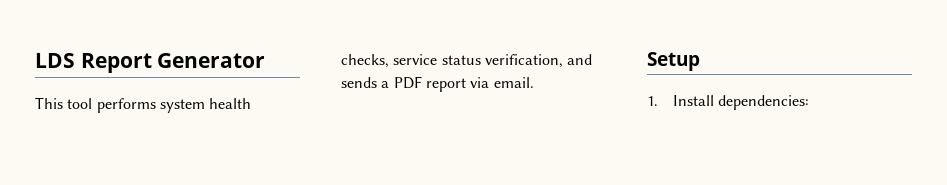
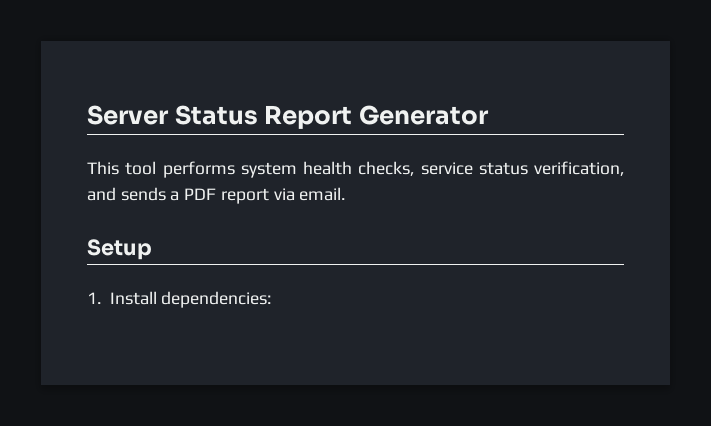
- LDS Report Generator
+ Server Status Report Generator

